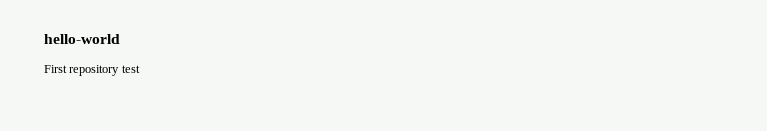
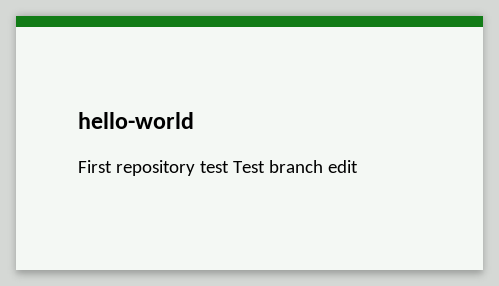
- First repository test
+ First repository test Test branch edit

